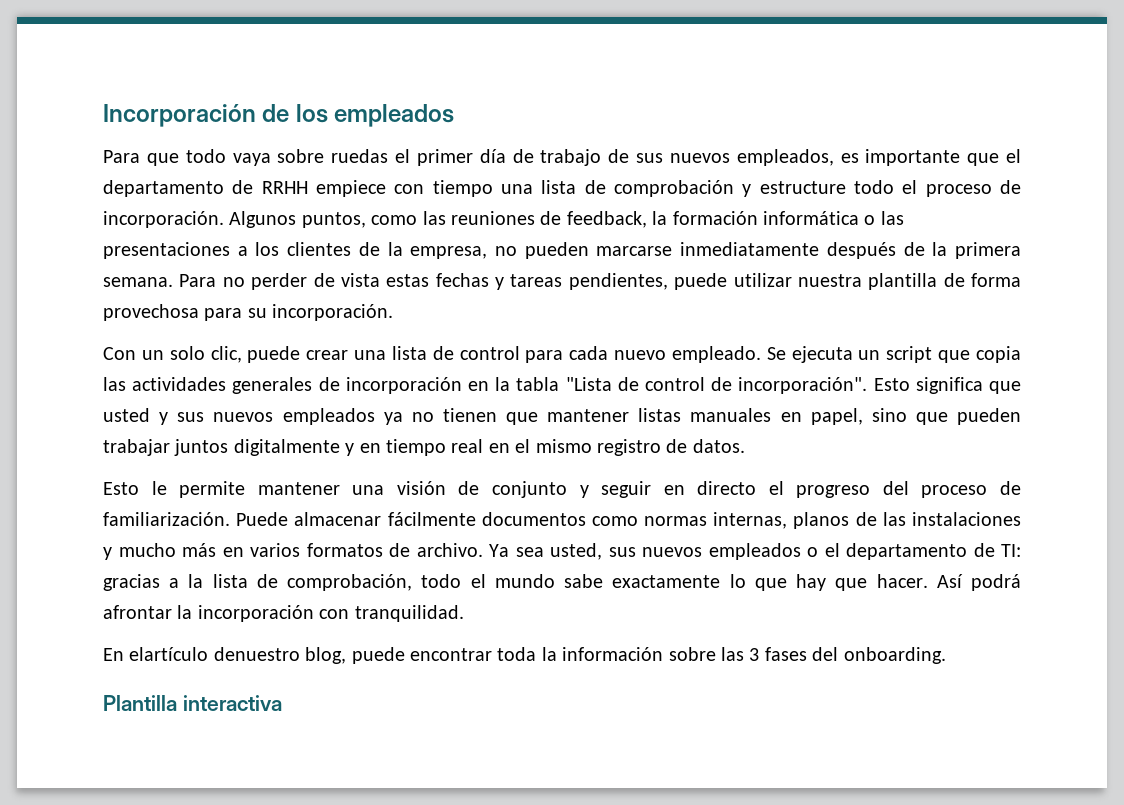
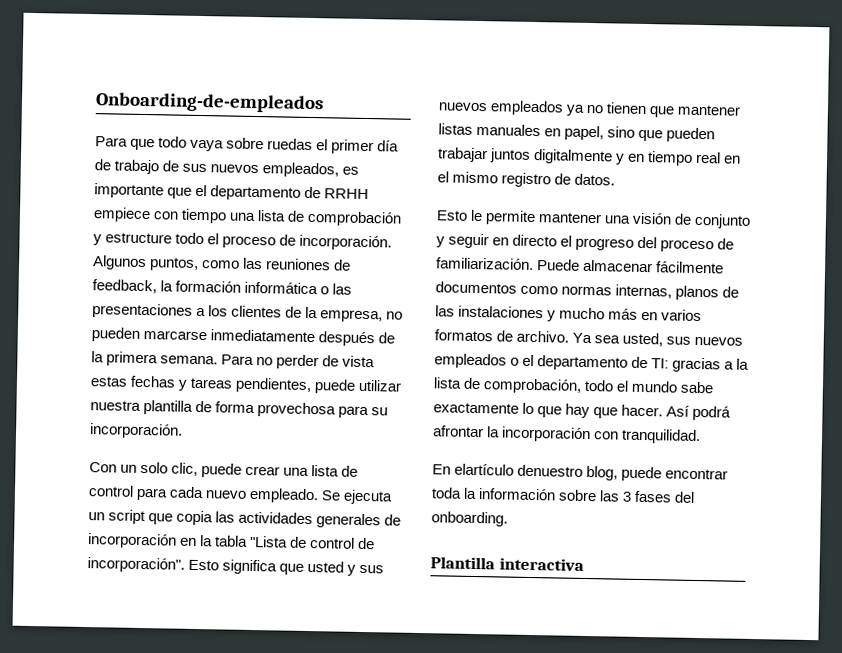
- Incorporación de los empleados
+ Onboarding-de-empleados

